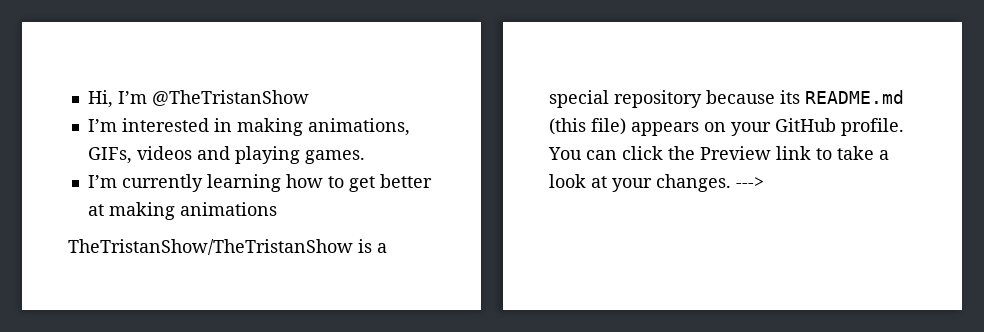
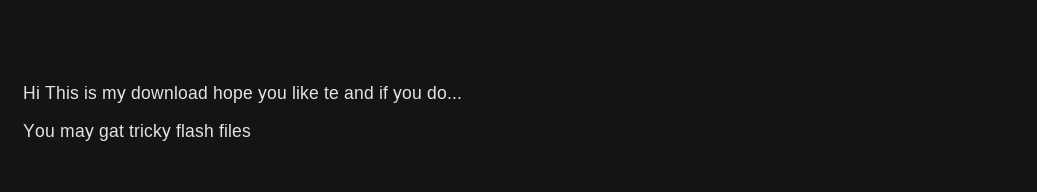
- Hi, I’m @TheTristanShow
- I’m interested in making animations, GIFs, videos and playing games.
- I’m currently learning how to get better at making animations
- TheTristanShow/TheTristanShow is a special repository because its README.md (this file) appears on your GitHub profile. You can click the Preview link to take a look at your changes. --->
+ Hi This is my download hope you like te and if you do...
+ You may gat tricky flash files

